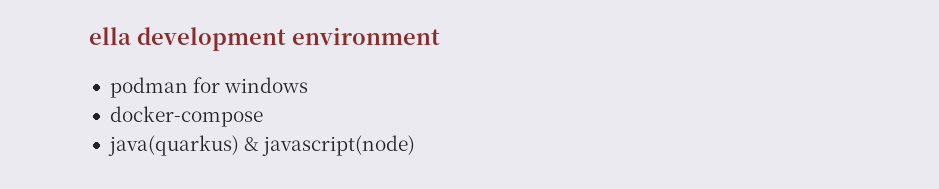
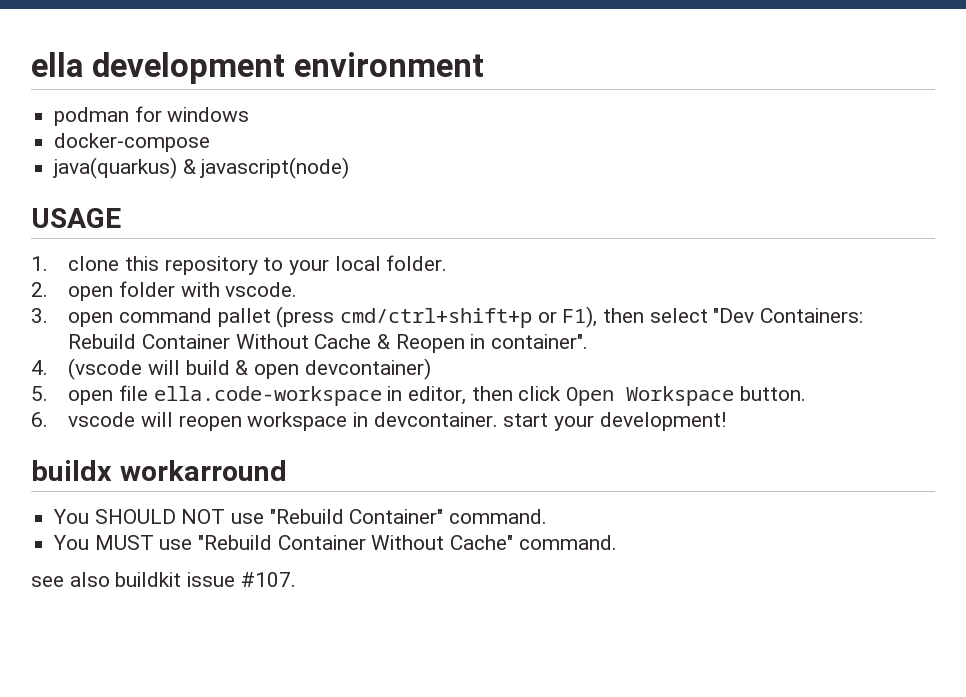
+ USAGE
+ 1. clone this repository to your local folder.
+ 2. open folder with vscode.
+ 3. open command pallet (press cmd/ctrl+shift+p or F1), then select "Dev Containers: Rebuild Container Without Cache & Reopen in container".
+ 4. (vscode will build & open devcontainer)
+ 5. open file ella.code-workspace in editor, then click Open Workspace button.
+ 6. vscode will reopen workspace in devcontainer. start your development!
+ buildx workarround
+ You SHOULD NOT use "Rebuild Container" command.
+ You MUST use "Rebuild Container Without Cache" command.
+ see also buildkit issue #107.

